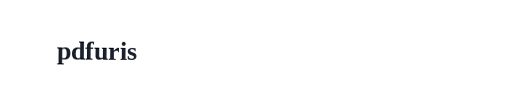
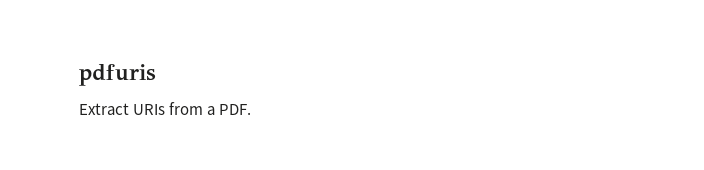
+ Extract URIs from a PDF.

